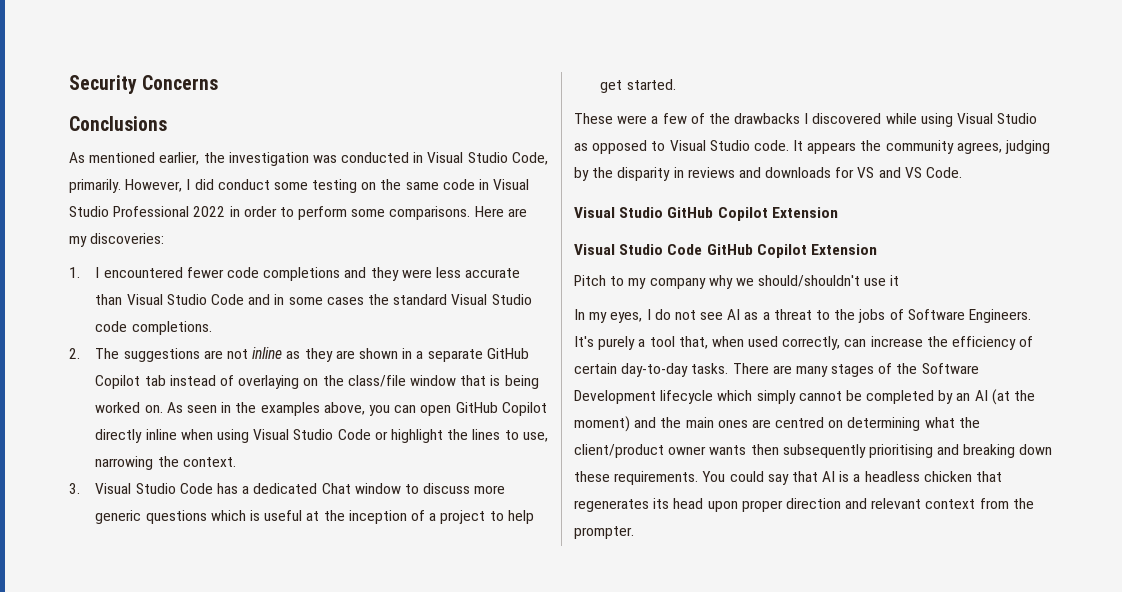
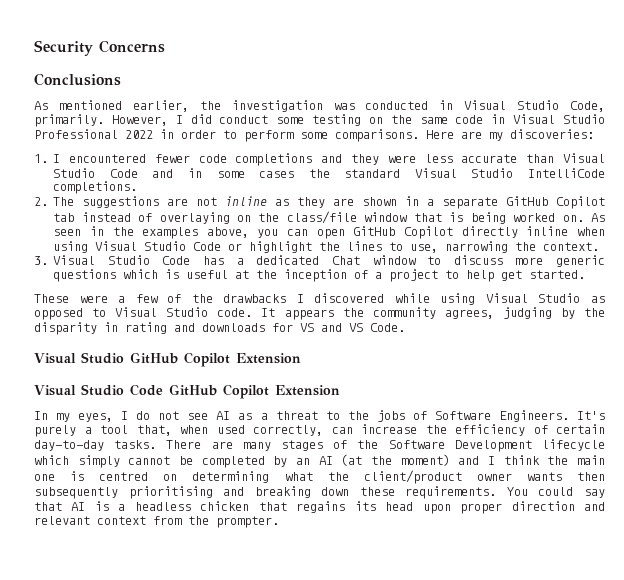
- 1. I encountered fewer code completions and they were less accurate than Visual Studio Code and in some cases the standard Visual Studio code completions.
+ 1. I encountered fewer code completions and they were less accurate than Visual Studio Code and in some cases the standard Visual Studio IntelliCode completions.
- It appears the community agrees, judging by the disparity in reviews and downloads for VS and VS Code.
+ It appears the community agrees, judging by the disparity in rating and downloads for VS and VS Code.
- Pitch to my company why we should/shouldn't use it
- There are many stages of the Software Development lifecycle which simply cannot be completed by an AI (at the moment) and the main ones are centred on determining what the client/product owner wants then subsequently prioritising and breaking down these requirements.
+ There are many stages of the Software Development lifecycle which simply cannot be completed by an AI (at the moment) and I think the main one is centred on determining what the client/product owner wants then subsequently prioritising and breaking down these requirements.
- You could say that AI is a headless chicken that regenerates its head upon proper direction and relevant context from the prompter.
+ You could say that AI is a headless chicken that regains its head upon proper direction and relevant context from the prompter.

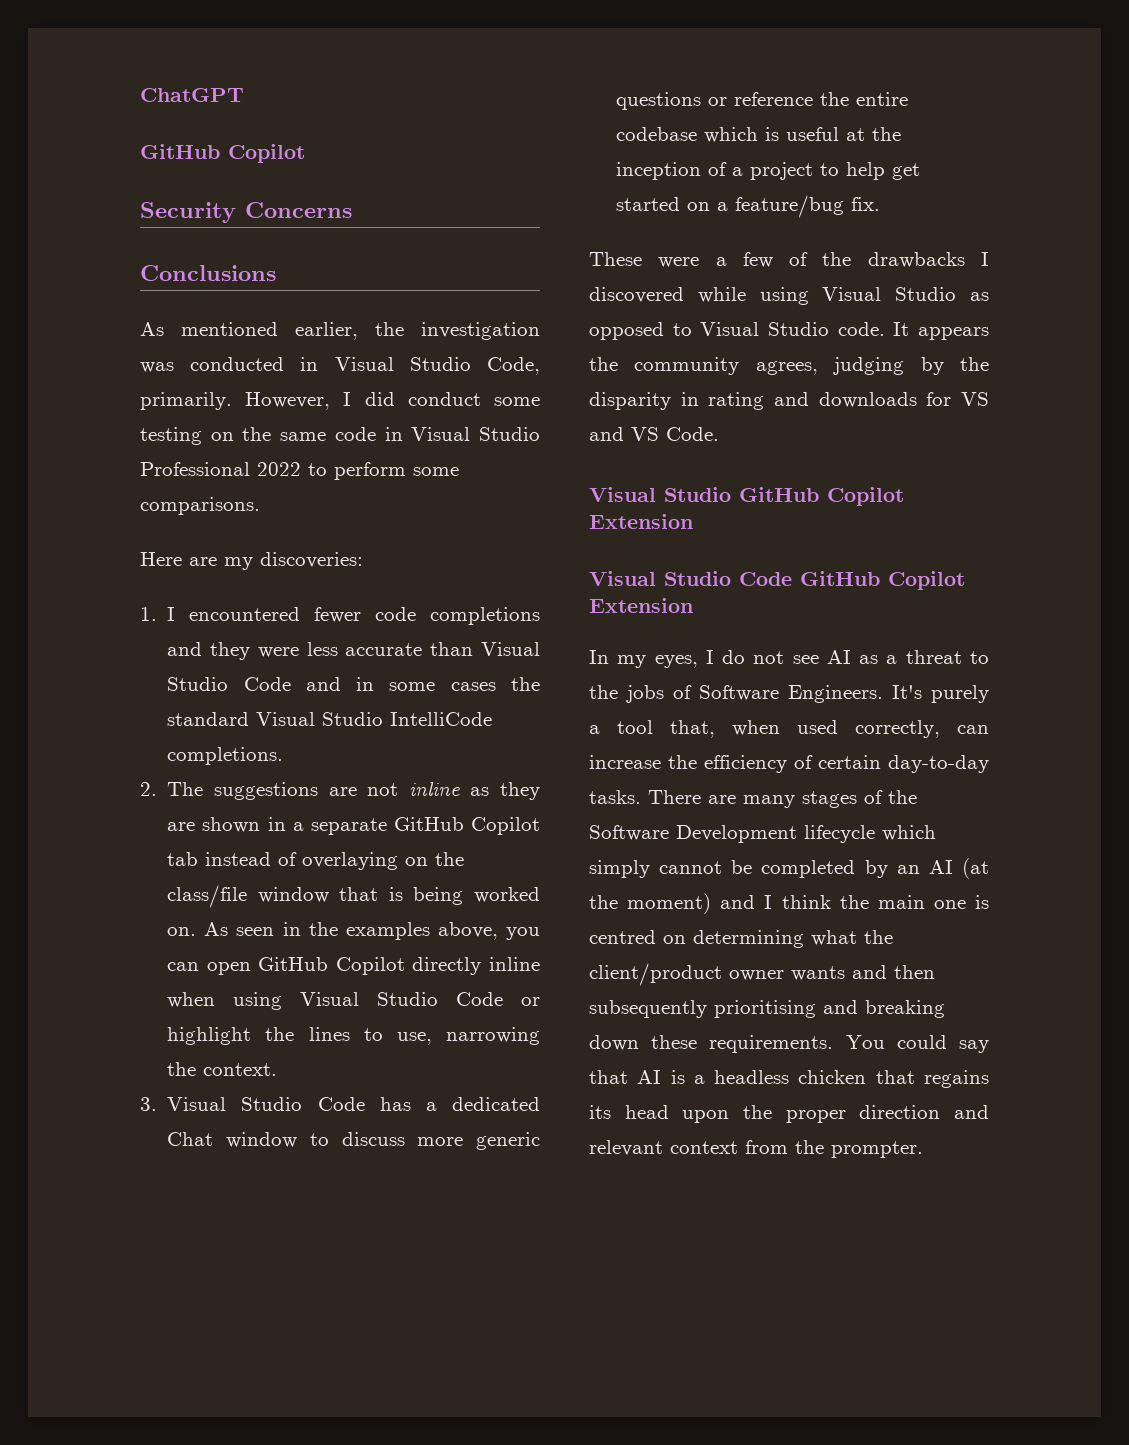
+ ChatGPT
+ GitHub Copilot
- However, I did conduct some testing on the same code in Visual Studio Professional 2022 in order to perform some comparisons. Here are my discoveries:
+ However, I did conduct some testing on the same code in Visual Studio Professional 2022 to perform some comparisons.
+ Here are my discoveries:
- 3. Visual Studio Code has a dedicated Chat window to discuss more generic questions which is useful at the inception of a project to help get started.
+ 3. Visual Studio Code has a dedicated Chat window to discuss more generic questions or reference the entire codebase which is useful at the inception of a project to help get started on a feature/bug fix.
- There are many stages of the Software Development lifecycle which simply cannot be completed by an AI (at the moment) and I think the main one is centred on determining what the client/product owner wants then subsequently prioritising and breaking down these requirements.
+ There are many stages of the Software Development lifecycle which simply cannot be completed by an AI (at the moment) and I think the main one is centred on determining what the client/product owner wants and then subsequently prioritising and breaking down these requirements.
- You could say that AI is a headless chicken that regains its head upon proper direction and relevant context from the prompter.
+ You could say that AI is a headless chicken that regains its head upon the proper direction and relevant context from the prompter.

